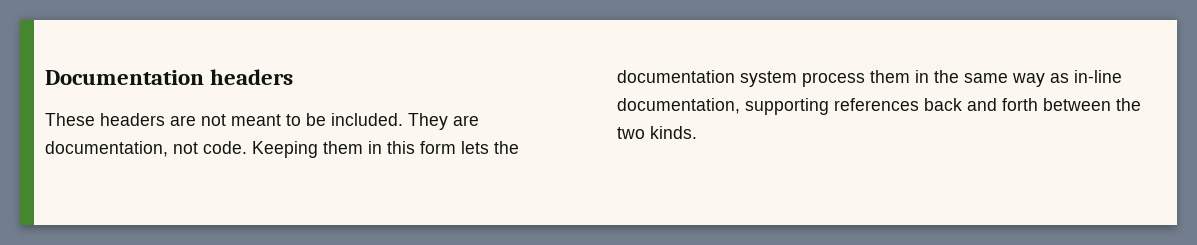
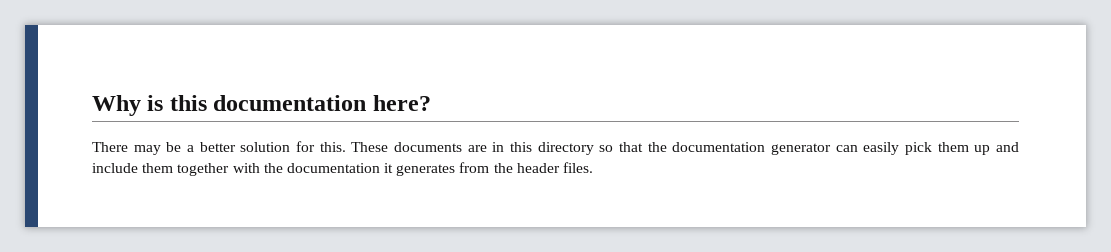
- Documentation headers
- These headers are not meant to be included. They are documentation, not code. Keeping them in this form lets the documentation system process them in the same way as in-line documentation, supporting references back and forth between the two kinds.
+ Why is this documentation here?
+ There may be a better solution for this. These documents are in this directory so that the documentation generator can easily pick them up and include them together with the documentation it generates from the header files.

